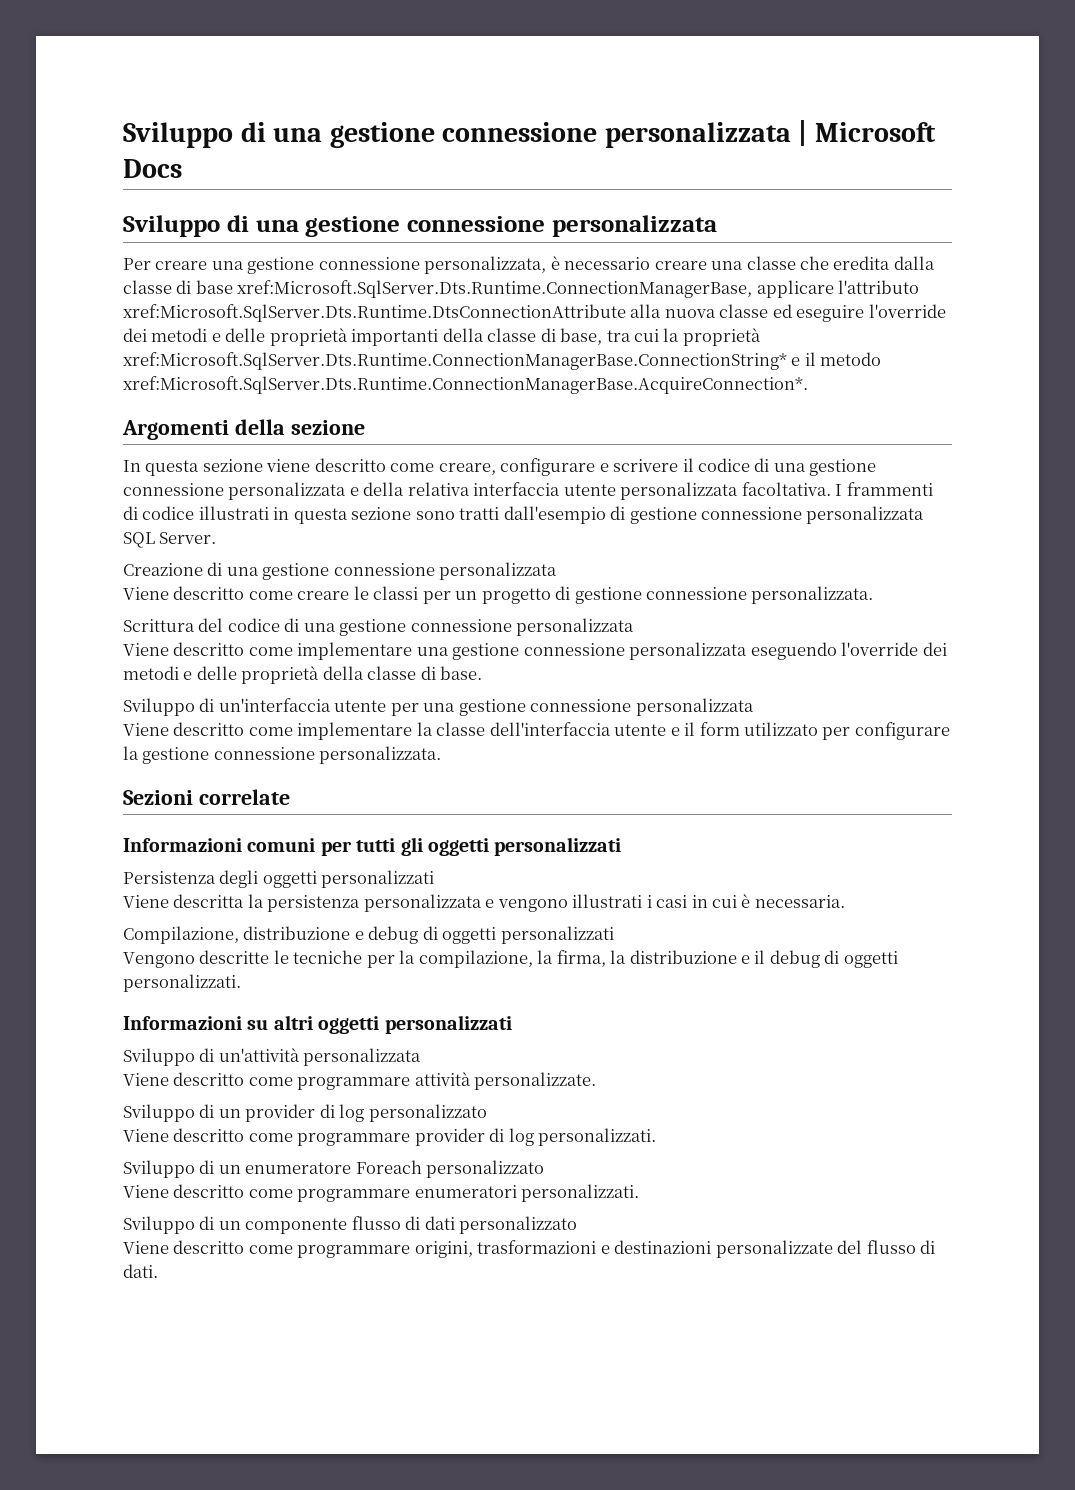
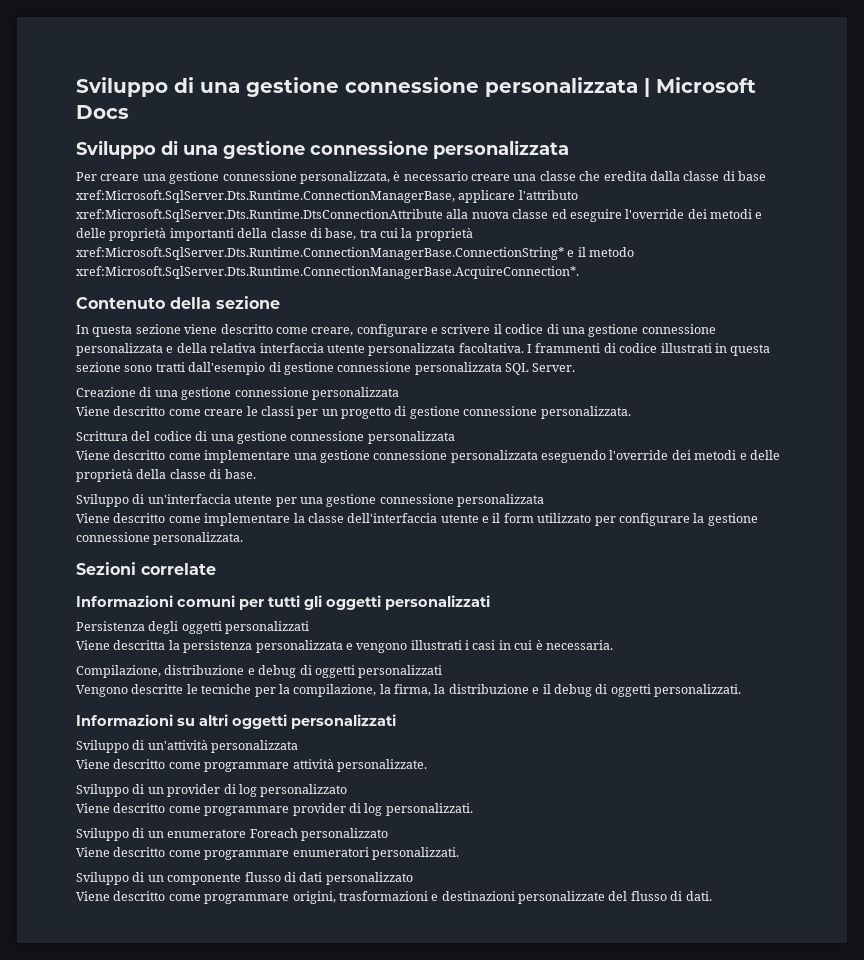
- Argomenti della sezione
+ Contenuto della sezione

